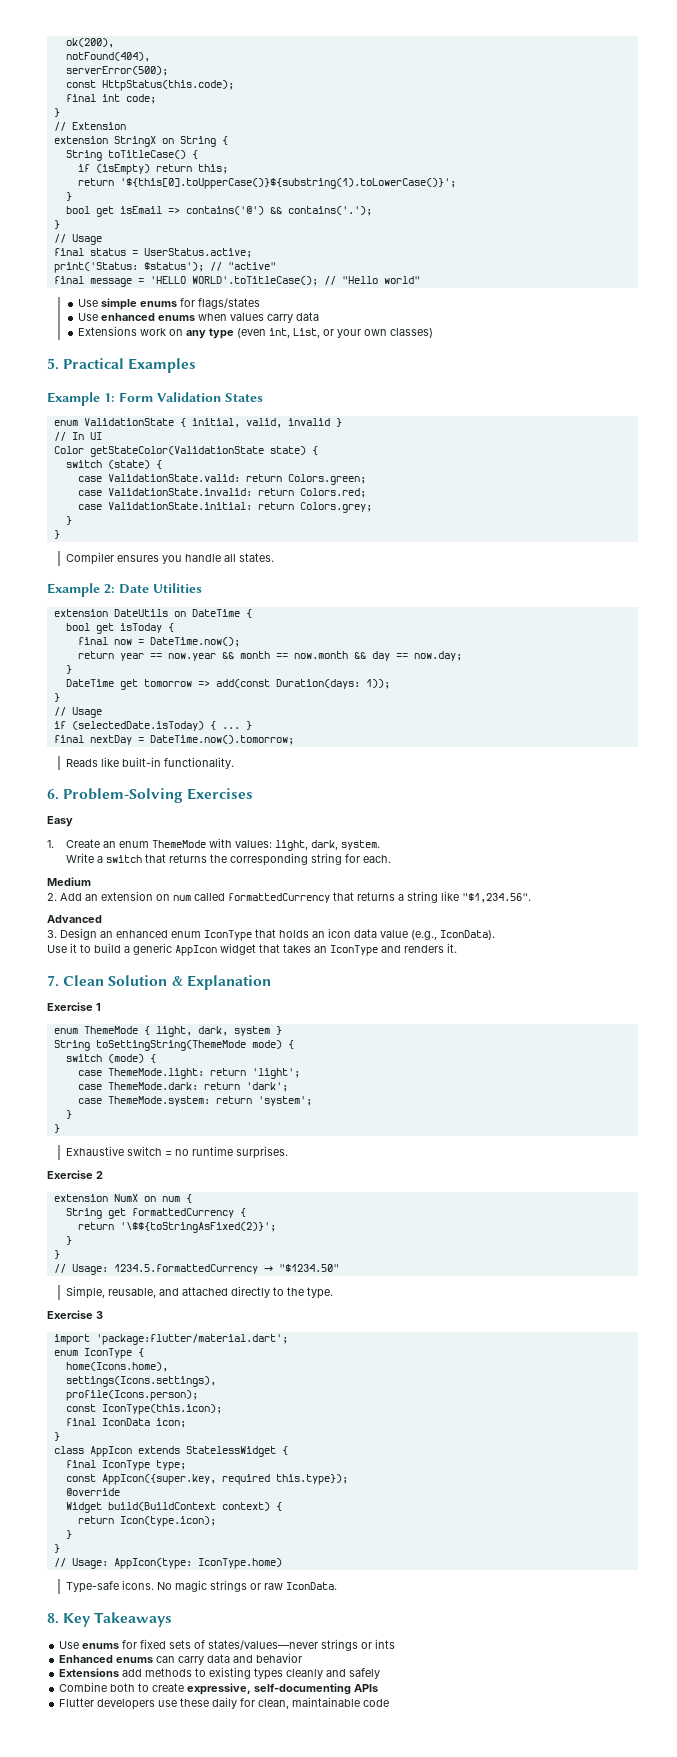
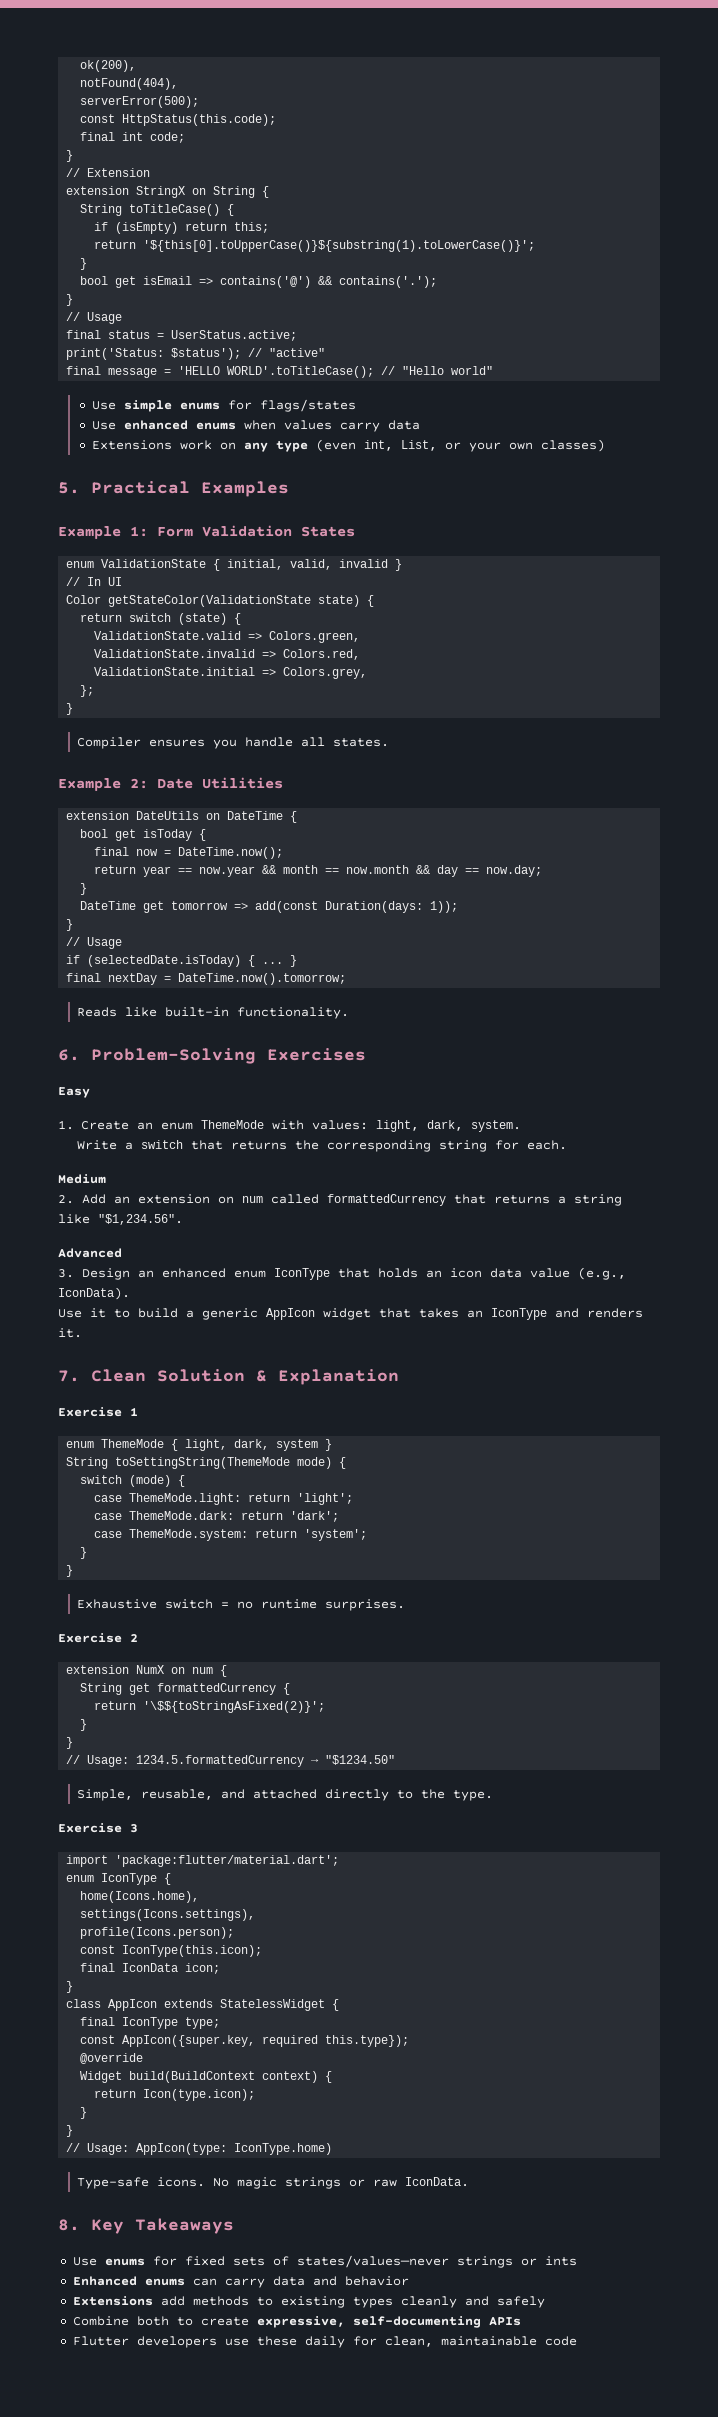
- switch (state) {
+ return switch (state) {
- case ValidationState.valid: return Colors.green;
- case ValidationState.invalid: return Colors.red;
- case ValidationState.initial: return Colors.grey;
- }
+ ValidationState.valid => Colors.green,
+ ValidationState.invalid => Colors.red,
+ ValidationState.initial => Colors.grey,
+ };

